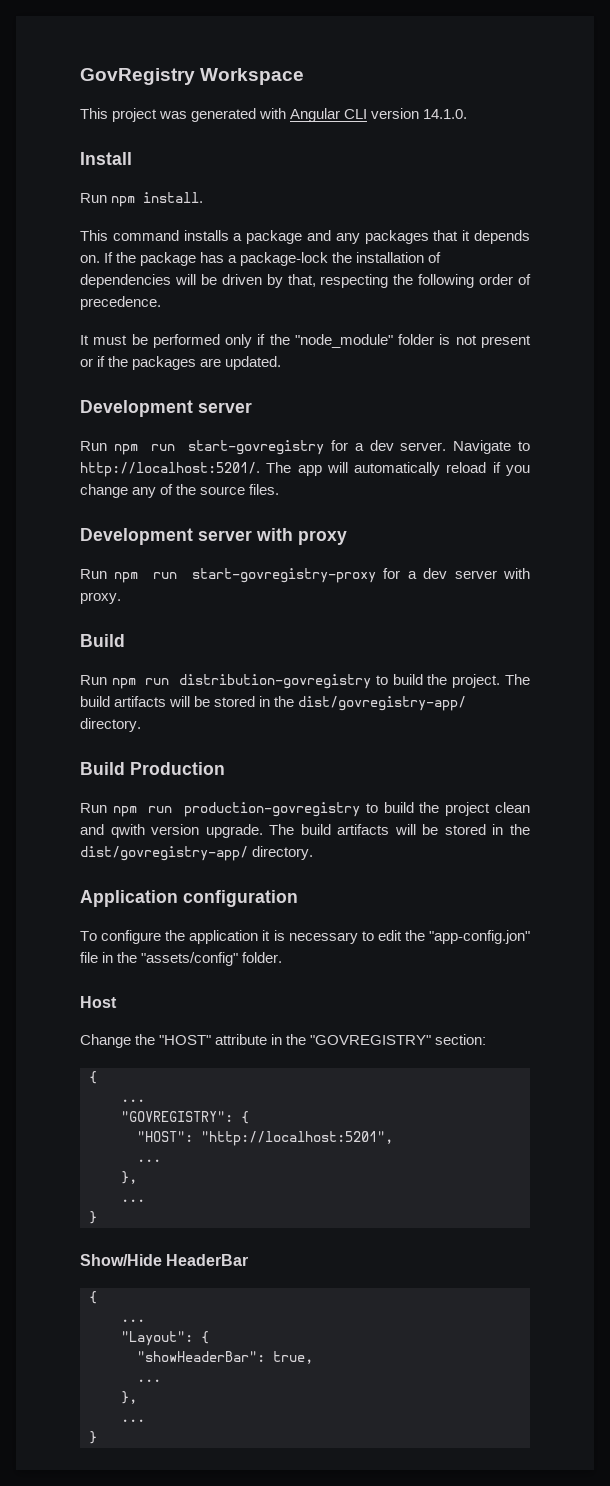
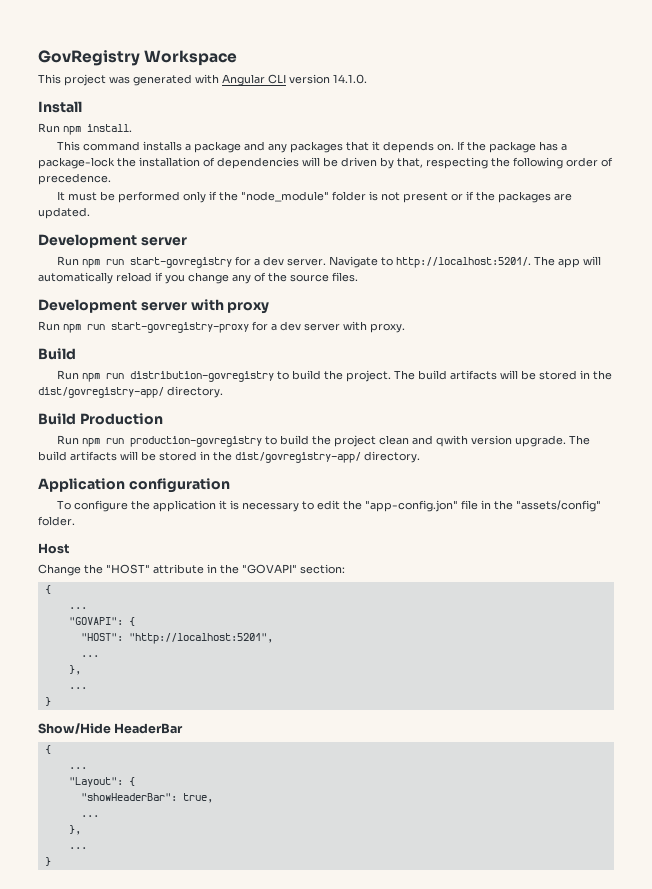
- Change the "HOST" attribute in the "GOVREGISTRY" section:
+ Change the "HOST" attribute in the "GOVAPI" section:
- "GOVREGISTRY": {
+ "GOVAPI": {

